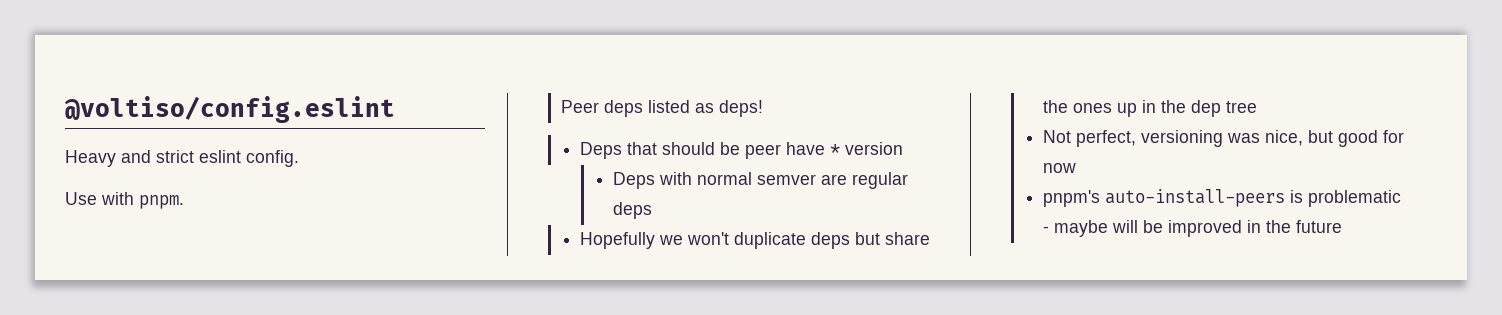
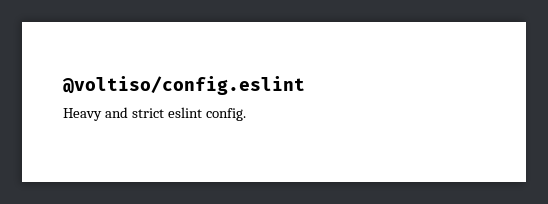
- Use with pnpm.
- Peer deps listed as deps!
- Deps that should be peer have * version
- Deps with normal semver are regular deps
- Hopefully we won't duplicate deps but share the ones up in the dep tree
- Not perfect, versioning was nice, but good for now
- pnpm's auto-install-peers is problematic - maybe will be improved in the future

